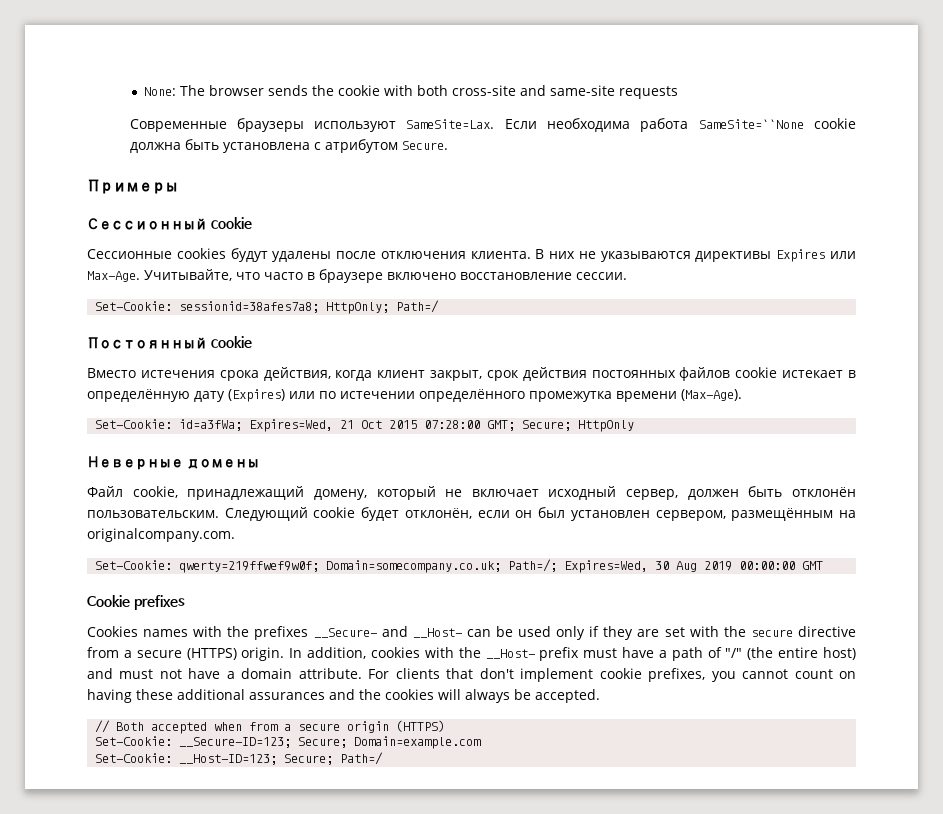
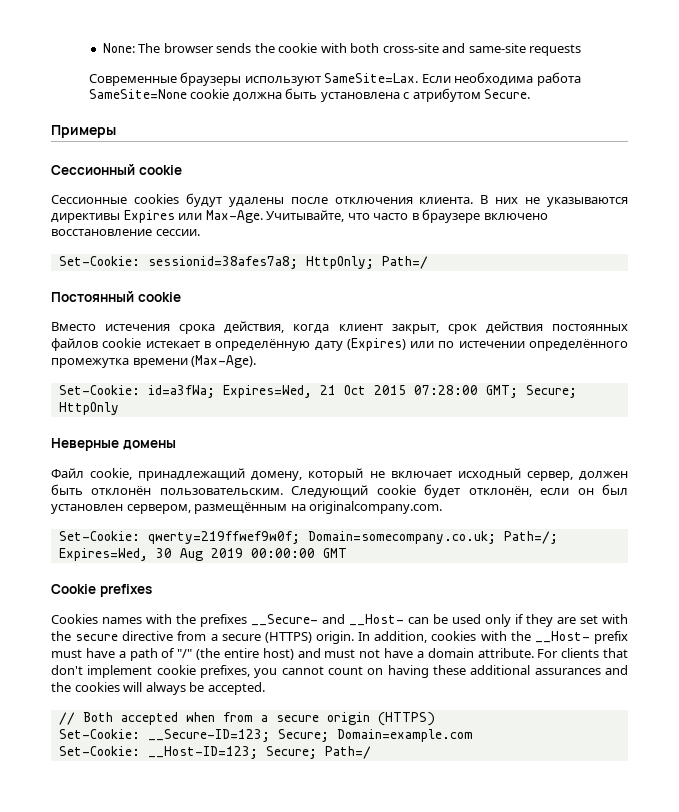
- Если необходима работа SameSite=``None cookie должна быть установлена с атрибутом Secure.
+ Если необходима работа SameSite=None cookie должна быть установлена с атрибутом Secure.

